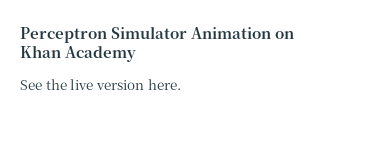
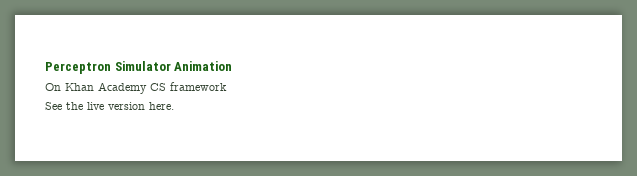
- Perceptron Simulator Animation on Khan Academy
+ Perceptron Simulator Animation
+ On Khan Academy CS framework

